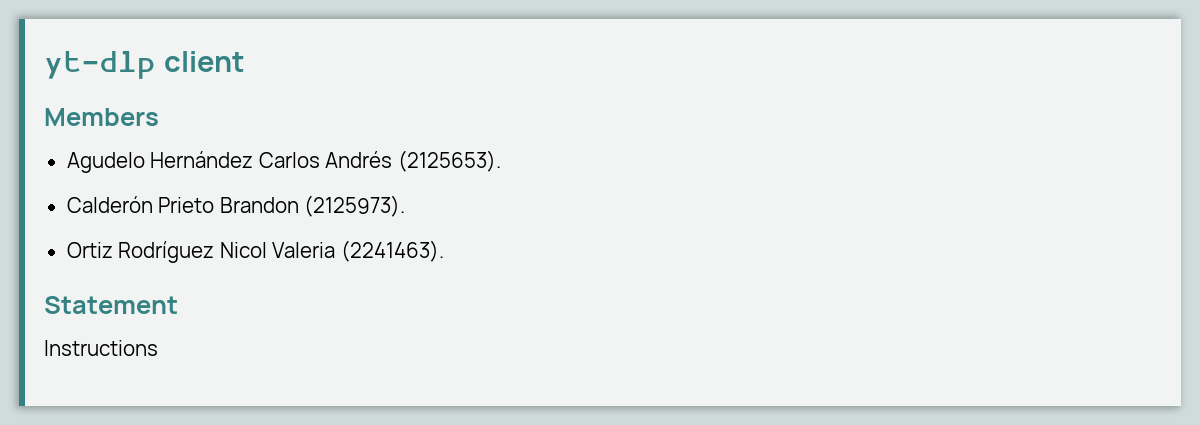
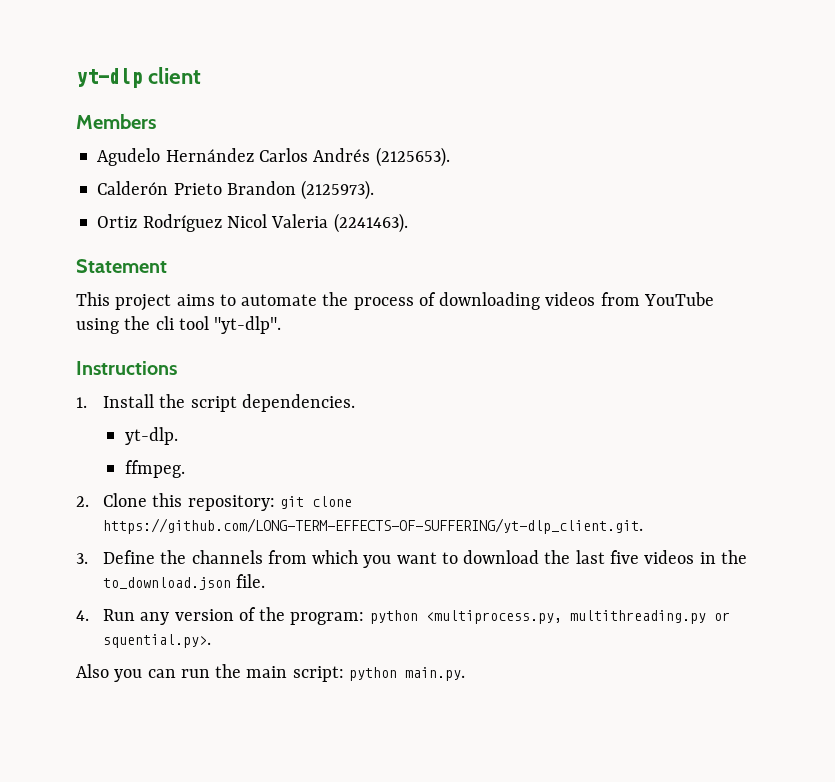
+ This project aims to automate the process of downloading videos from YouTube using the cli tool "yt-dlp".
  Instructions
+ 1. Install the script dependencies.
+ yt-dlp.
+ ffmpeg.
+ 2. Clone this repository: git clone https://github.com/LONG-TERM-EFFECTS-OF-SUFFERING/yt-dlp_client.git.
+ 3. Define the channels from which you want to download the last five videos in the to_download.json file.
+ 4. Run any version of the program: python <multiprocess.py, multithreading.py or squential.py>.
+ Also you can run the main script: python main.py.

